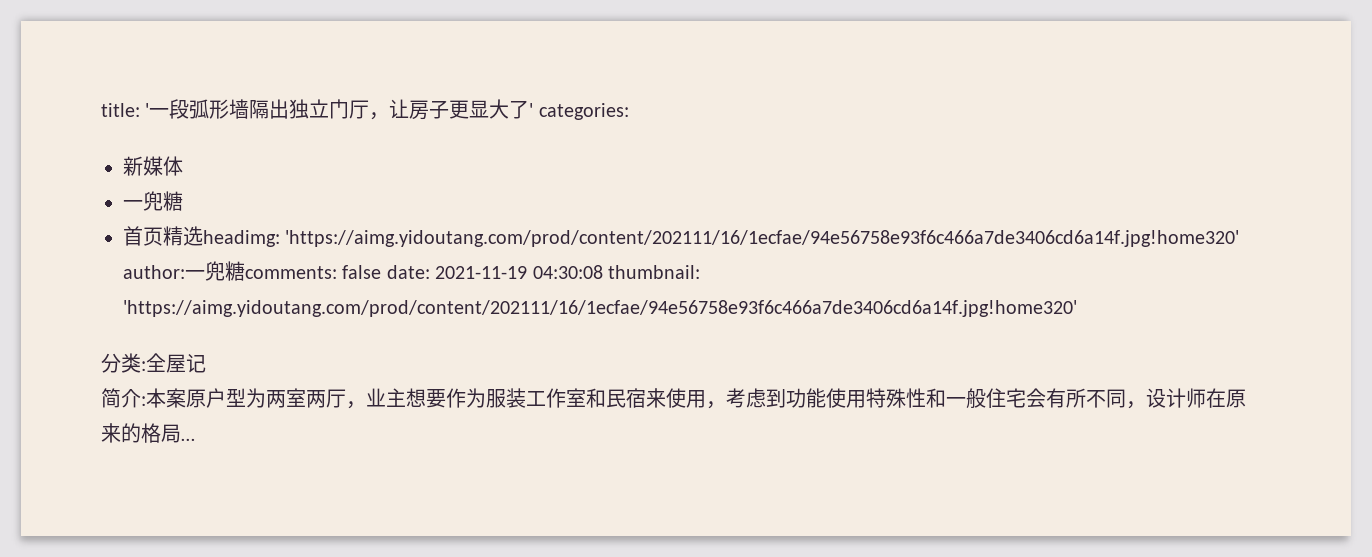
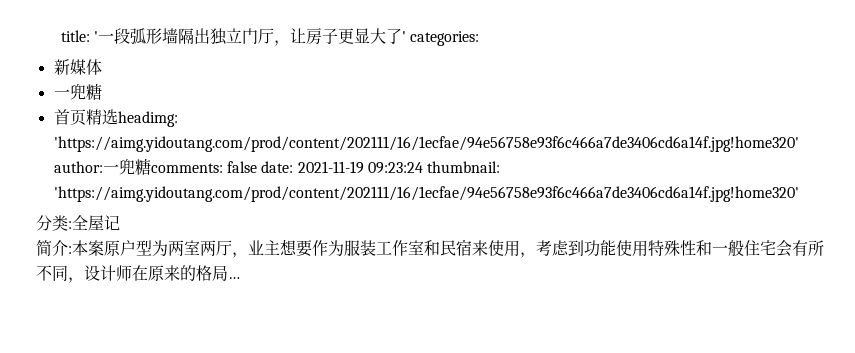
- 首页精选headimg: 'https://aimg.yidoutang.com/prod/content/202111/16/1ecfae/94e56758e93f6c466a7de3406cd6a14f.jpg!home320' author:一兜糖comments: false date: 2021-11-19 04:30:08 thumbnail: 'https://aimg.yidoutang.com/prod/content/202111/16/1ecfae/94e56758e93f6c466a7de3406cd6a14f.jpg!home320'
+ 首页精选headimg: 'https://aimg.yidoutang.com/prod/content/202111/16/1ecfae/94e56758e93f6c466a7de3406cd6a14f.jpg!home320' author:一兜糖comments: false date: 2021-11-19 09:23:24 thumbnail: 'https://aimg.yidoutang.com/prod/content/202111/16/1ecfae/94e56758e93f6c466a7de3406cd6a14f.jpg!home320'

